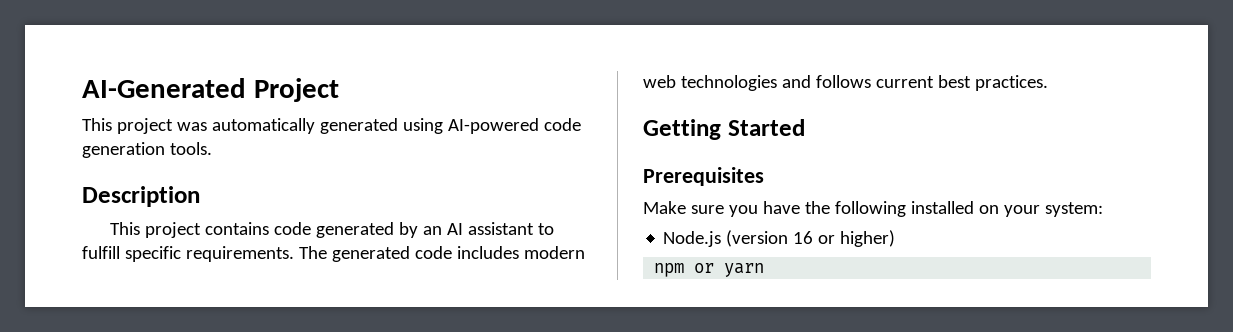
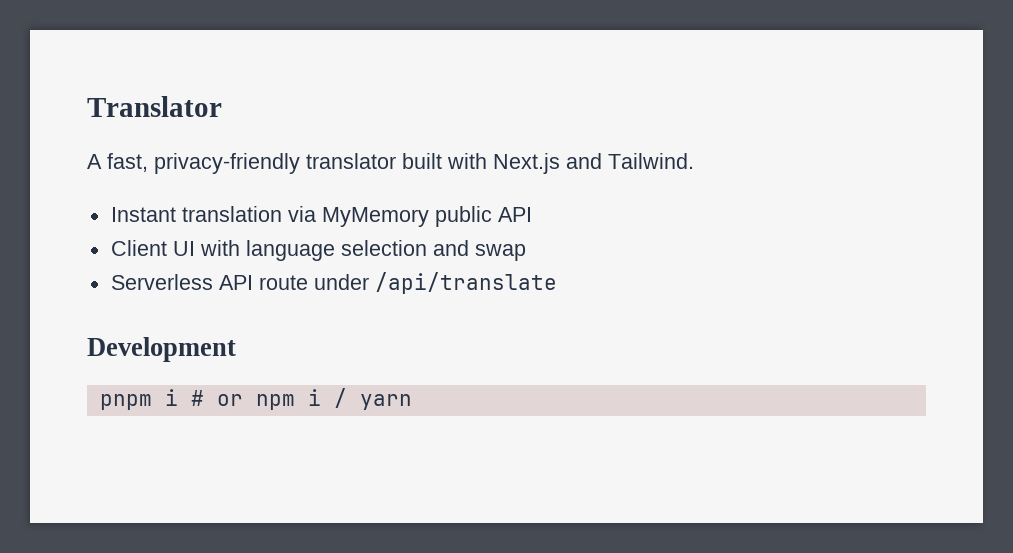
- AI-Generated Project
- This project was automatically generated using AI-powered code generation tools.
- Description
- This project contains code generated by an AI assistant to fulfill specific requirements. The generated code includes modern web technologies and follows current best practices.
- Getting Started
- Prerequisites
- Make sure you have the following installed on your system:
- Node.js (version 16 or higher)
- npm or yarn
+ Translator
+ A fast, privacy-friendly translator built with Next.js and Tailwind.
+ Instant translation via MyMemory public API
+ Client UI with language selection and swap
+ Serverless API route under /api/translate
+ Development
+ pnpm i # or npm i / yarn

